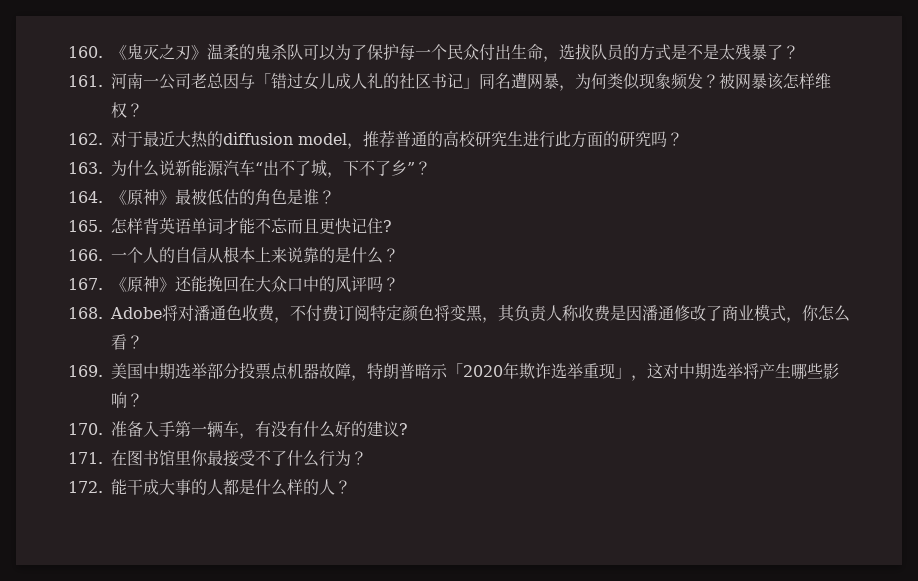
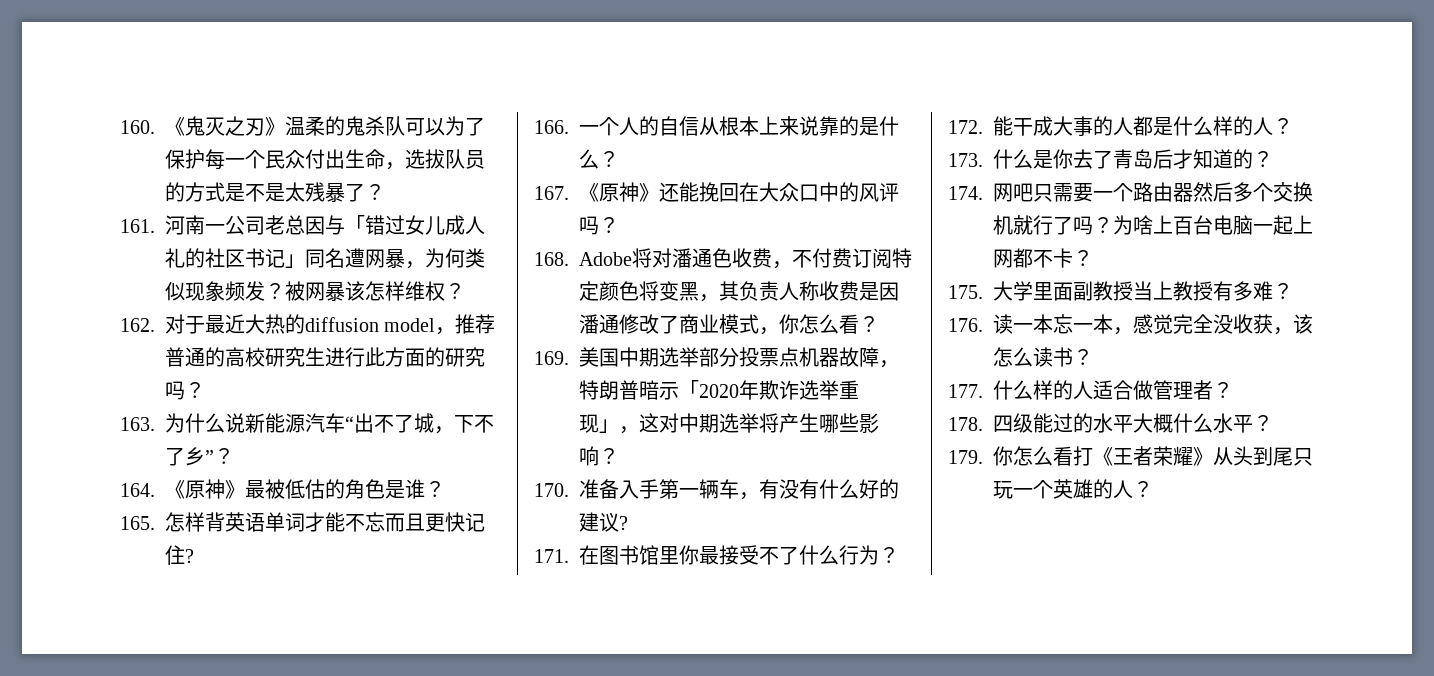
+ 173.什么是你去了青岛后才知道的？
+ 174.网吧只需要一个路由器然后多个交换机就行了吗？为啥上百台电脑一起上网都不卡？
+ 175.大学里面副教授当上教授有多难？
+ 176.读一本忘一本，感觉完全没收获，该怎么读书？
+ 177.什么样的人适合做管理者？
+ 178.四级能过的水平大概什么水平？
+ 179.你怎么看打《王者荣耀》从头到尾只玩一个英雄的人？

